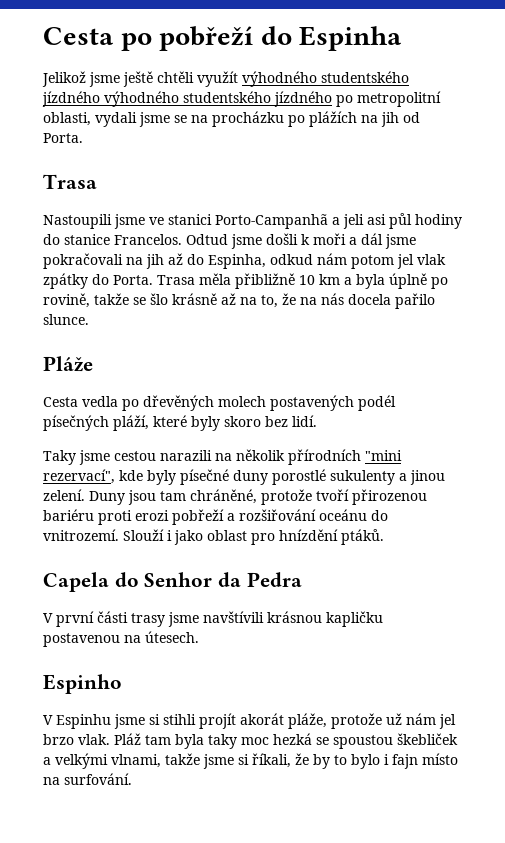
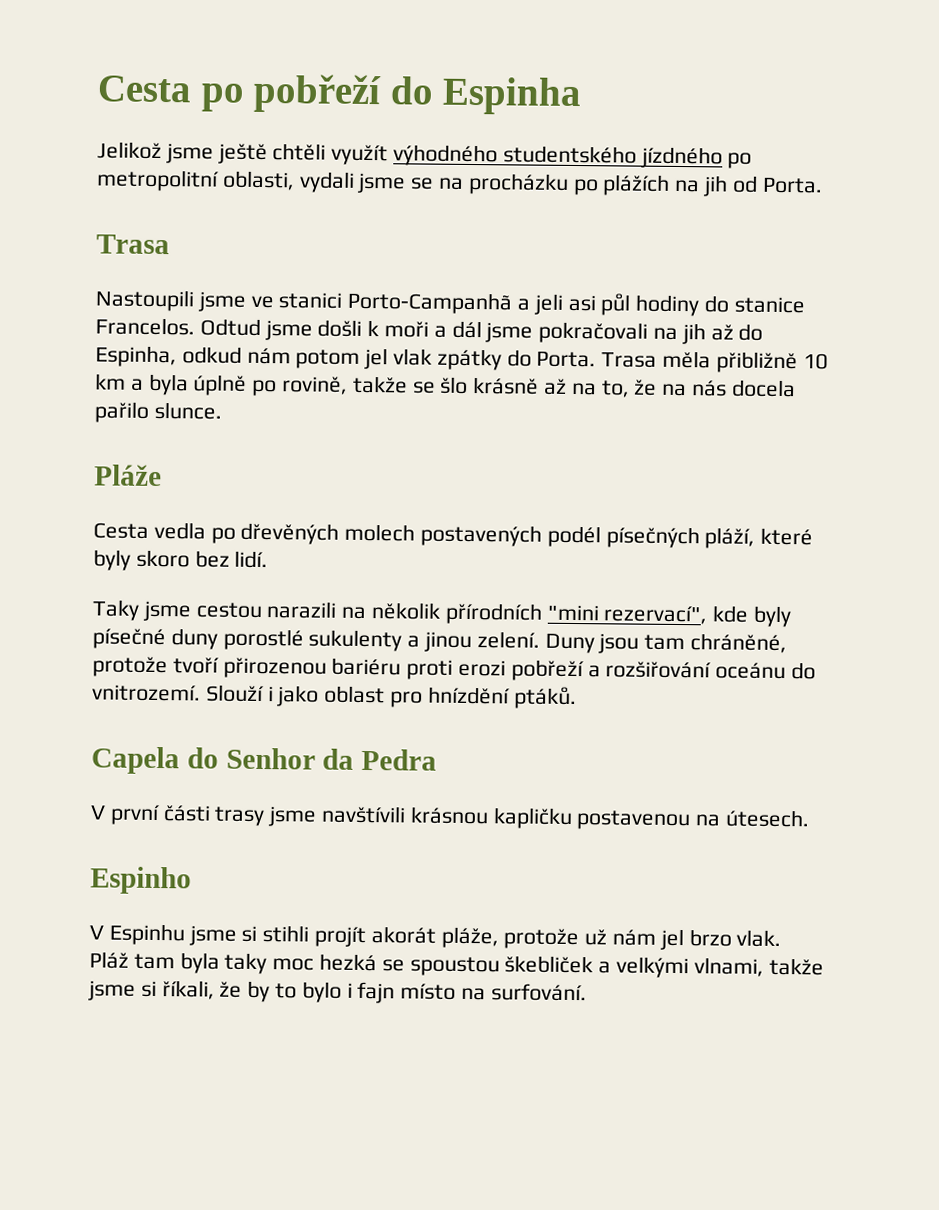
- Jelikož jsme ještě chtěli využít výhodného studentského jízdného výhodného studentského jízdného po metropolitní oblasti, vydali jsme se na procházku po plážích na jih od Porta.
+ Jelikož jsme ještě chtěli využít výhodného studentského jízdného po metropolitní oblasti, vydali jsme se na procházku po plážích na jih od Porta.

